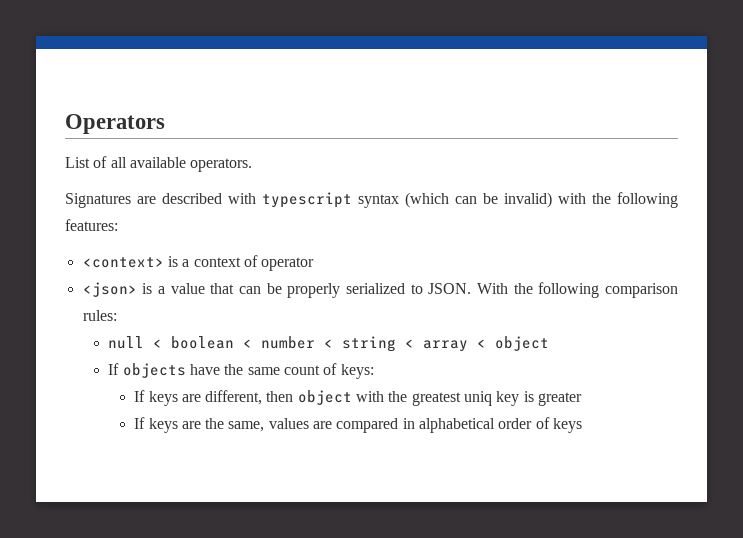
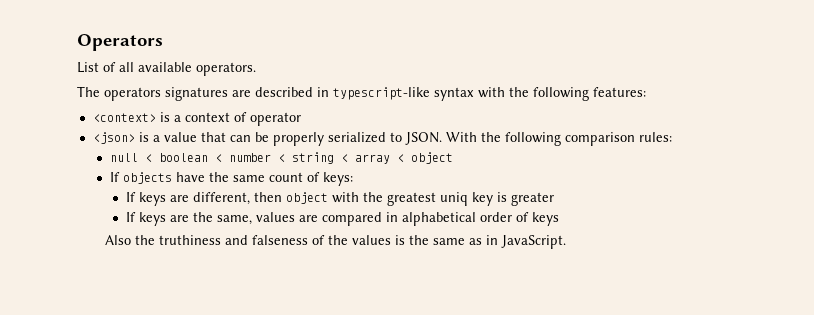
- Signatures are described with typescript syntax (which can be invalid) with the following features:
+ The operators signatures are described in typescript-like syntax with the following features:
+ Also the truthiness and falseness of the values is the same as in JavaScript.

